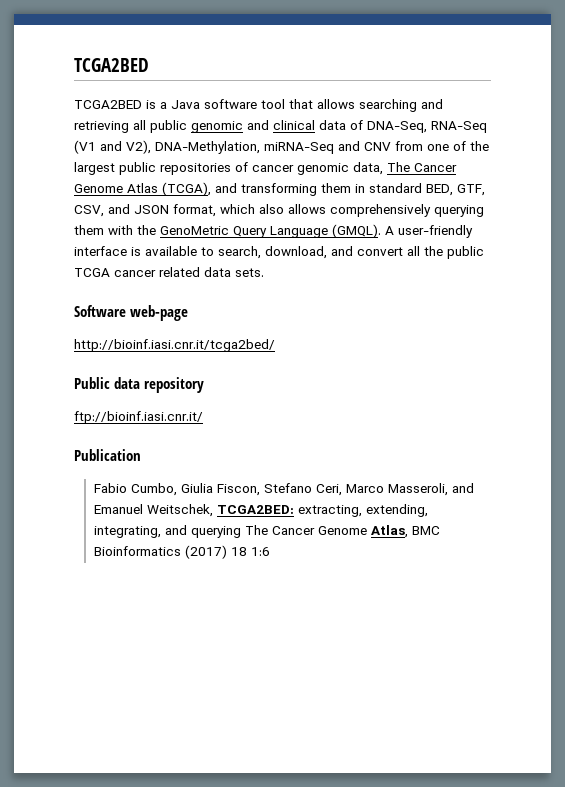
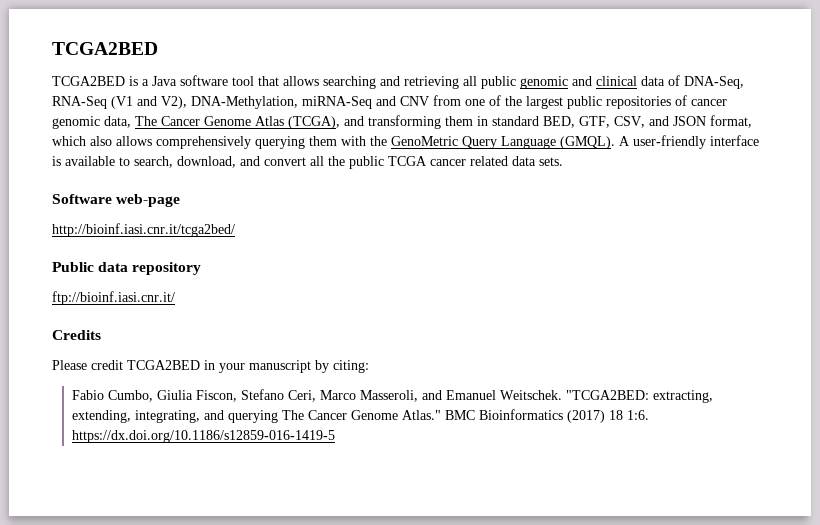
- Publication
+ Credits
+ Please credit TCGA2BED in your manuscript by citing:
- Fabio Cumbo, Giulia Fiscon, Stefano Ceri, Marco Masseroli, and Emanuel Weitschek, TCGA2BED: extracting, extending, integrating, and querying The Cancer Genome Atlas, BMC Bioinformatics (2017) 18 1:6
+ Fabio Cumbo, Giulia Fiscon, Stefano Ceri, Marco Masseroli, and Emanuel Weitschek. "TCGA2BED: extracting, extending, integrating, and querying The Cancer Genome Atlas." BMC Bioinformatics (2017) 18 1:6. https://dx.doi.org/10.1186/s12859-016-1419-5

